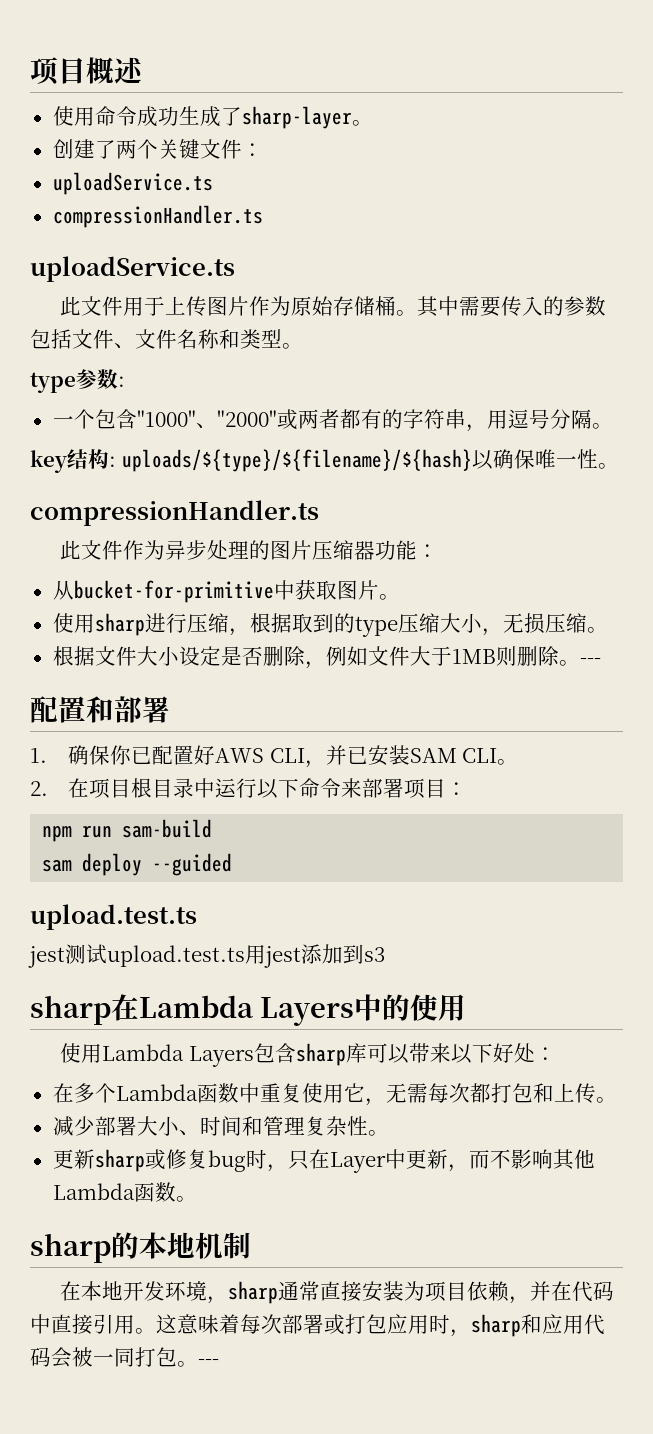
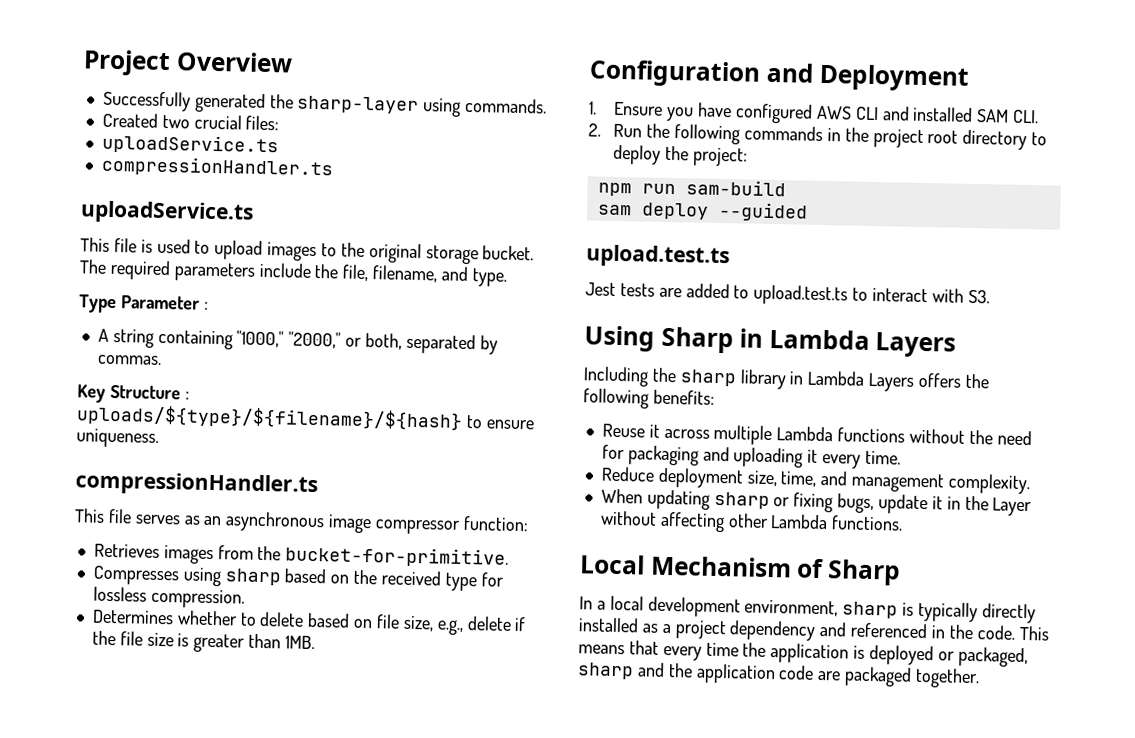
- 项目概述
- 使用命令成功生成了sharp-layer。
- 创建了两个关键文件：
+ Project Overview
+ Successfully generated the sharp-layer using commands.
+ Created two crucial files:
  uploadService.ts
  compressionHandler.ts
  uploadService.ts
- 此文件用于上传图片作为原始存储桶。其中需要传入的参数包括文件、文件名称和类型。
- type参数:
- 一个包含"1000"、"2000"或两者都有的字符串，用逗号分隔。
- key结构: uploads/${type}/${filename}/${hash}以确保唯一性。
+ This file is used to upload images to the original storage bucket. The required parameters include the file, filename, and type.
+ Type Parameter :
+ A string containing "1000," "2000," or both, separated by commas.
+ Key Structure : uploads/${type}/${filename}/${hash} to ensure uniqueness.
  compressionHandler.ts
- 此文件作为异步处理的图片压缩器功能：
- 从bucket-for-primitive中获取图片。
- 使用sharp进行压缩，根据取到的type压缩大小，无损压缩。
- 根据文件大小设定是否删除，例如文件大于1MB则删除。---
- 配置和部署
- 1.确保你已配置好AWS CLI，并已安装SAM CLI。
- 2.在项目根目录中运行以下命令来部署项目：
+ This file serves as an asynchronous image compressor function:
+ Retrieves images from the bucket-for-primitive.
+ Compresses using sharp based on the received type for lossless compression.
+ Determines whether to delete based on file size, e.g., delete if the file size is greater than 1MB.
+ Configuration and Deployment
+ 1. Ensure you have configured AWS CLI and installed SAM CLI.
+ 2. Run the following commands in the project root directory to deploy the project:
- jest测试upload.test.ts用jest添加到s3
- sharp在Lambda Layers中的使用
- 使用Lambda Layers包含sharp库可以带来以下好处：
- 在多个Lambda函数中重复使用它，无需每次都打包和上传。
- 减少部署大小、时间和管理复杂性。
- 更新sharp或修复bug时，只在Layer中更新，而不影响其他Lambda函数。
- sharp的本地机制
- 在本地开发环境，sharp通常直接安装为项目依赖，并在代码中直接引用。这意味着每次部署或打包应用时，sharp和应用代码会被一同打包。---
+ Jest tests are added to upload.test.ts to interact with S3.
+ Using Sharp in Lambda Layers
+ Including the sharp library in Lambda Layers offers the following benefits:
+ Reuse it across multiple Lambda functions without the need for packaging and uploading it every time.
+ Reduce deployment size, time, and management complexity.
+ When updating sharp or fixing bugs, update it in the Layer without affecting other Lambda functions.
+ Local Mechanism of Sharp
+ In a local development environment, sharp is typically directly installed as a project dependency and referenced in the code. This means that every time the application is deployed or packaged, sharp and the application code are packaged together.

